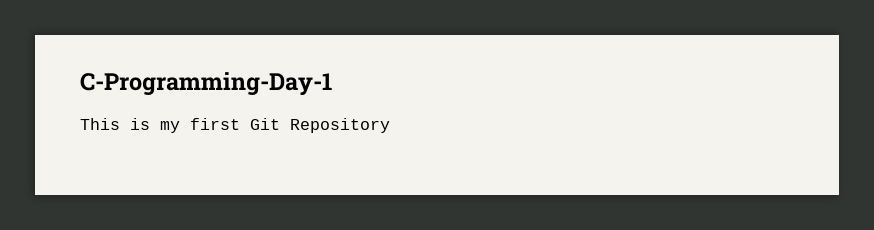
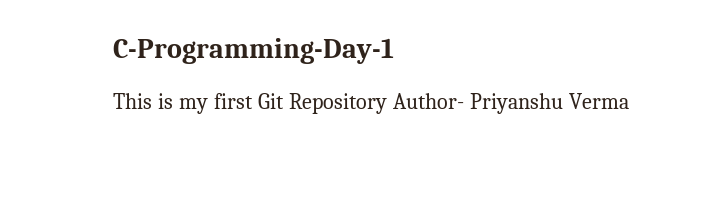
- This is my first Git Repository
+ This is my first Git Repository Author- Priyanshu Verma

